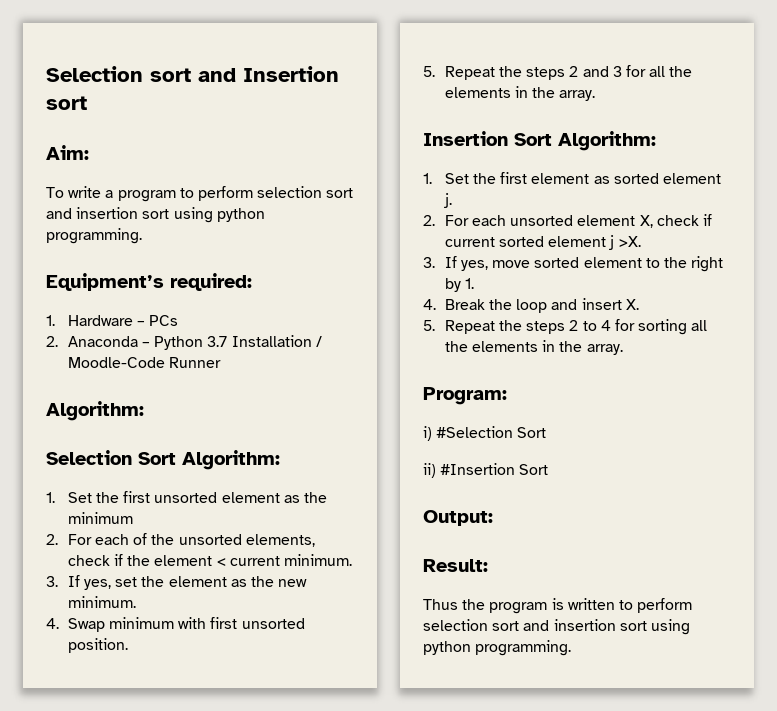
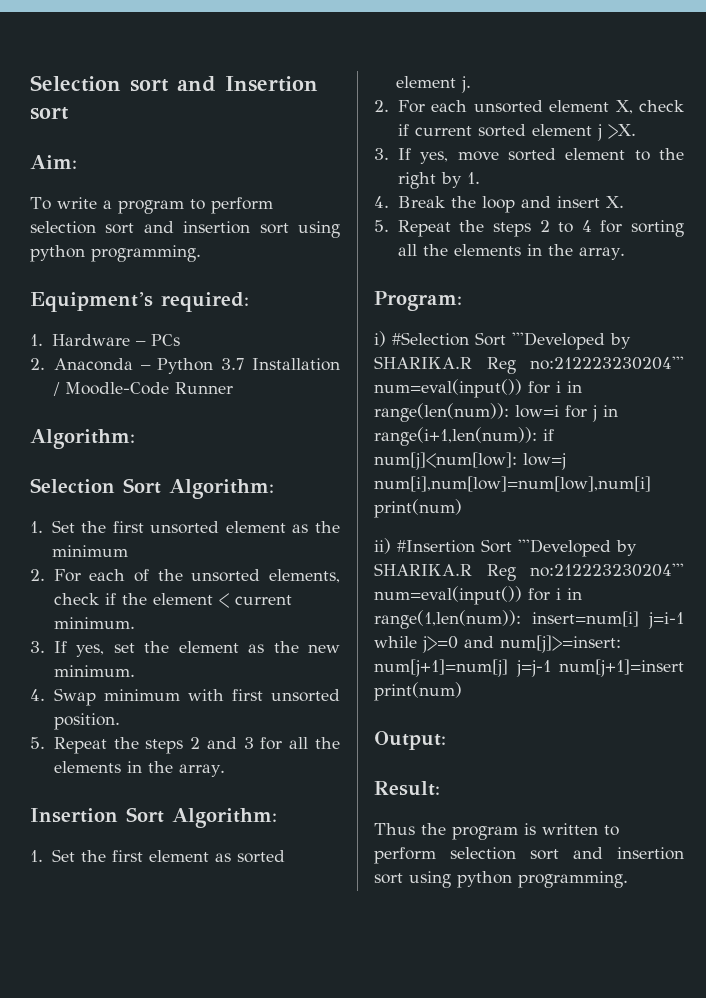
- i) #Selection Sort
- ii) #Insertion Sort
+ i) #Selection Sort '''Developed by SHARIKA.R Reg no:212223230204''' num=eval(input()) for i in range(len(num)): low=i for j in range(i+1,len(num)): if num[j]<num[low]: low=j num[i],num[low]=num[low],num[i] print(num)
+ ii) #Insertion Sort '''Developed by SHARIKA.R Reg no:212223230204''' num=eval(input()) for i in range(1,len(num)): insert=num[i] j=i-1 while j>=0 and num[j]>=insert: num[j+1]=num[j] j=j-1 num[j+1]=insert print(num)

